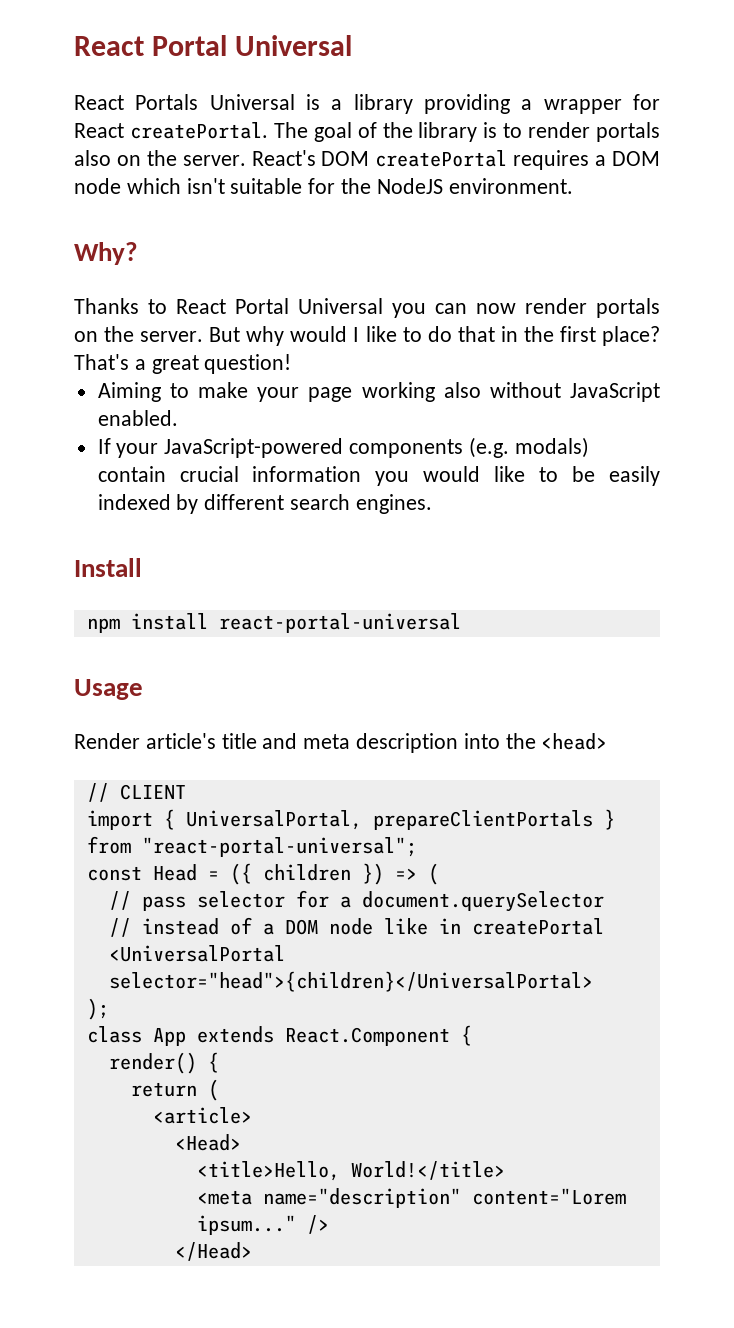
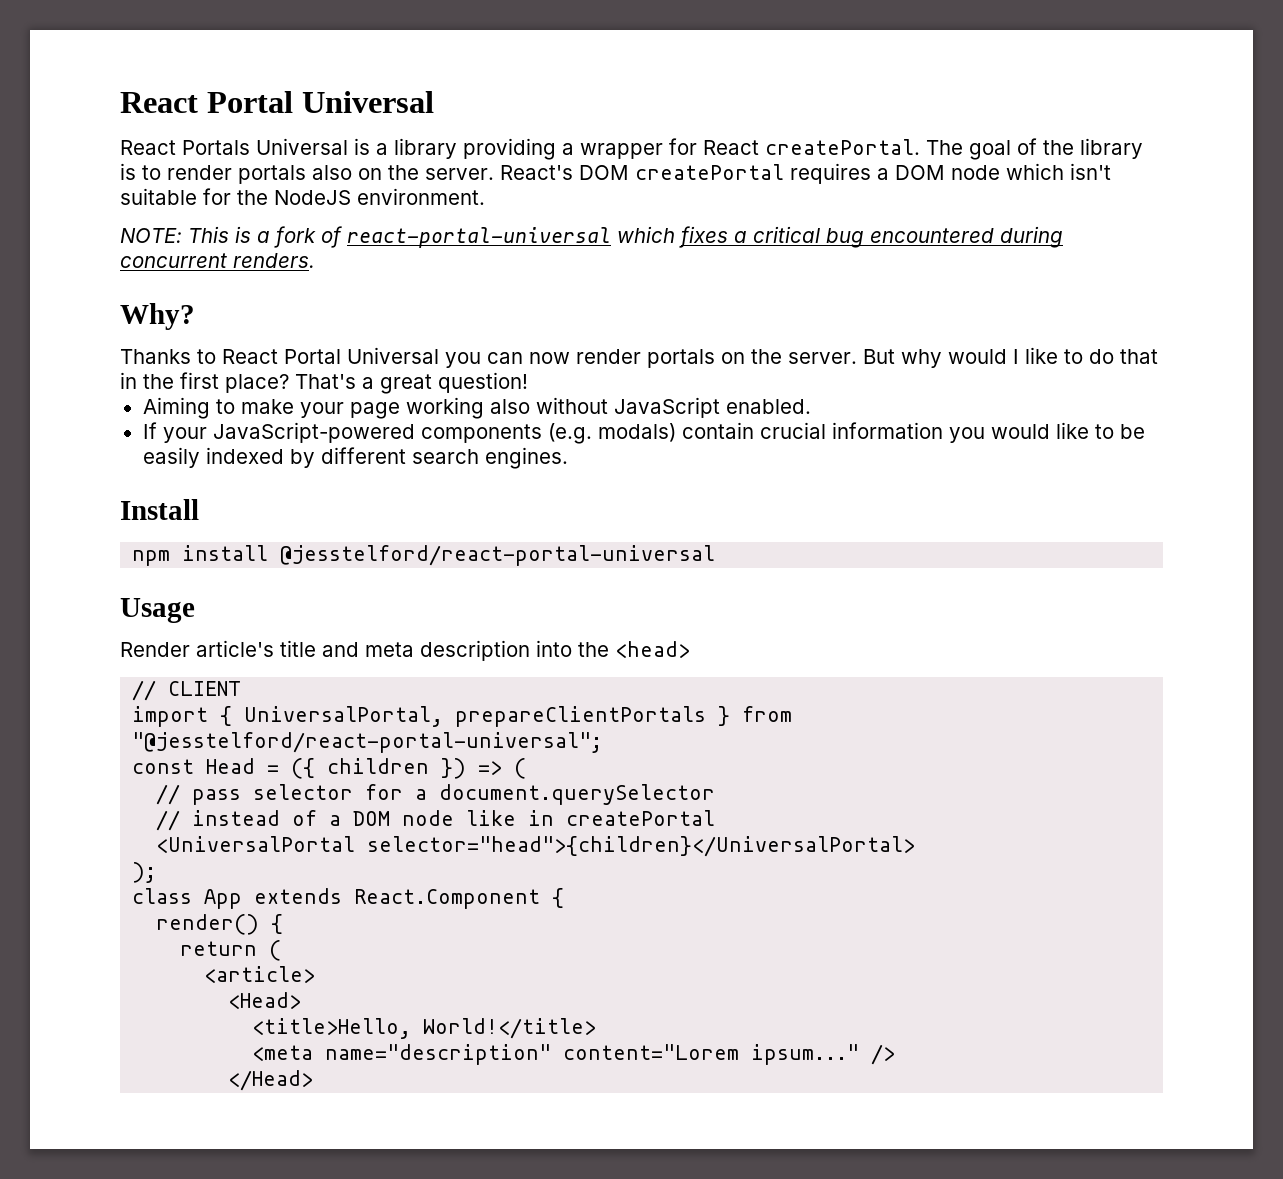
+ NOTE: This is a fork of react-portal-universal which fixes a critical bug encountered during concurrent renders.
- npm install react-portal-universal
+ npm install @jesstelford/react-portal-universal
- import { UniversalPortal, prepareClientPortals } from "react-portal-universal";
+ import { UniversalPortal, prepareClientPortals } from "@jesstelford/react-portal-universal";

